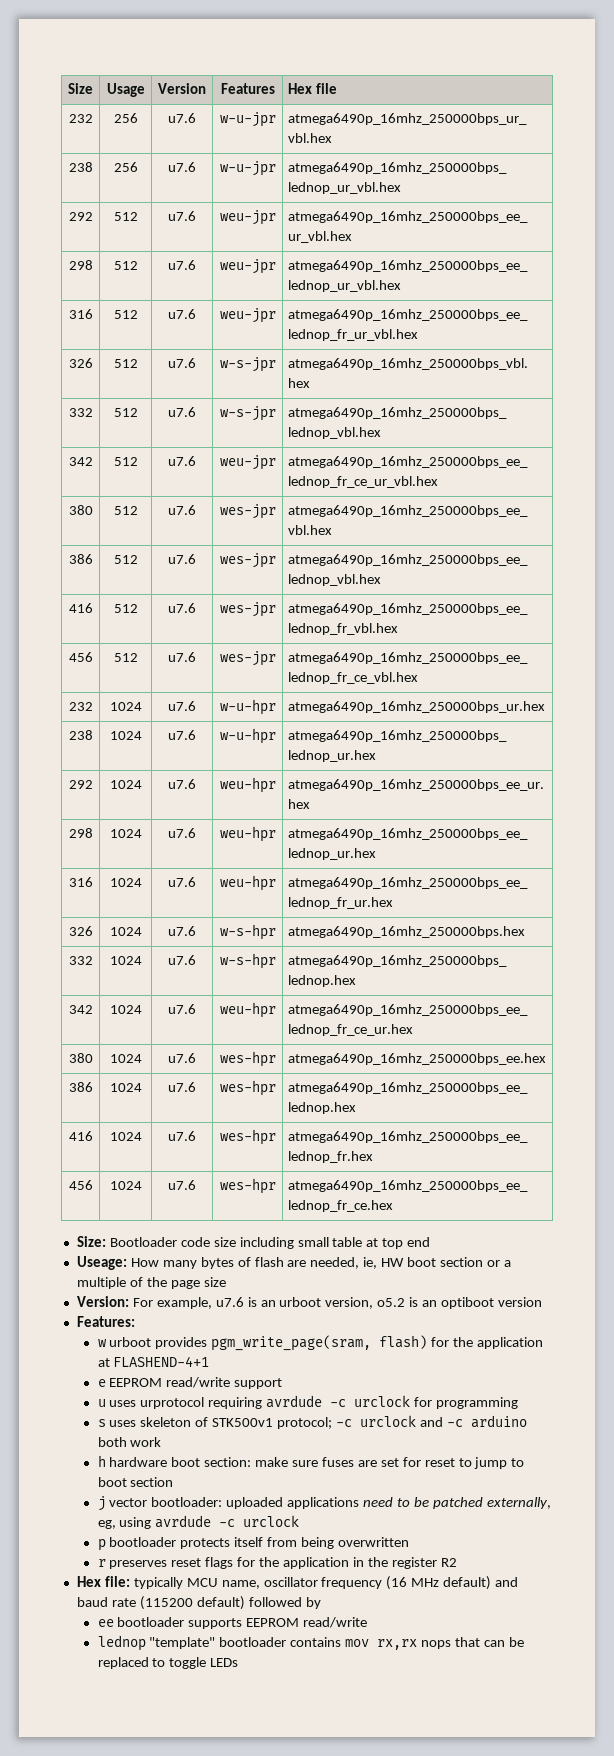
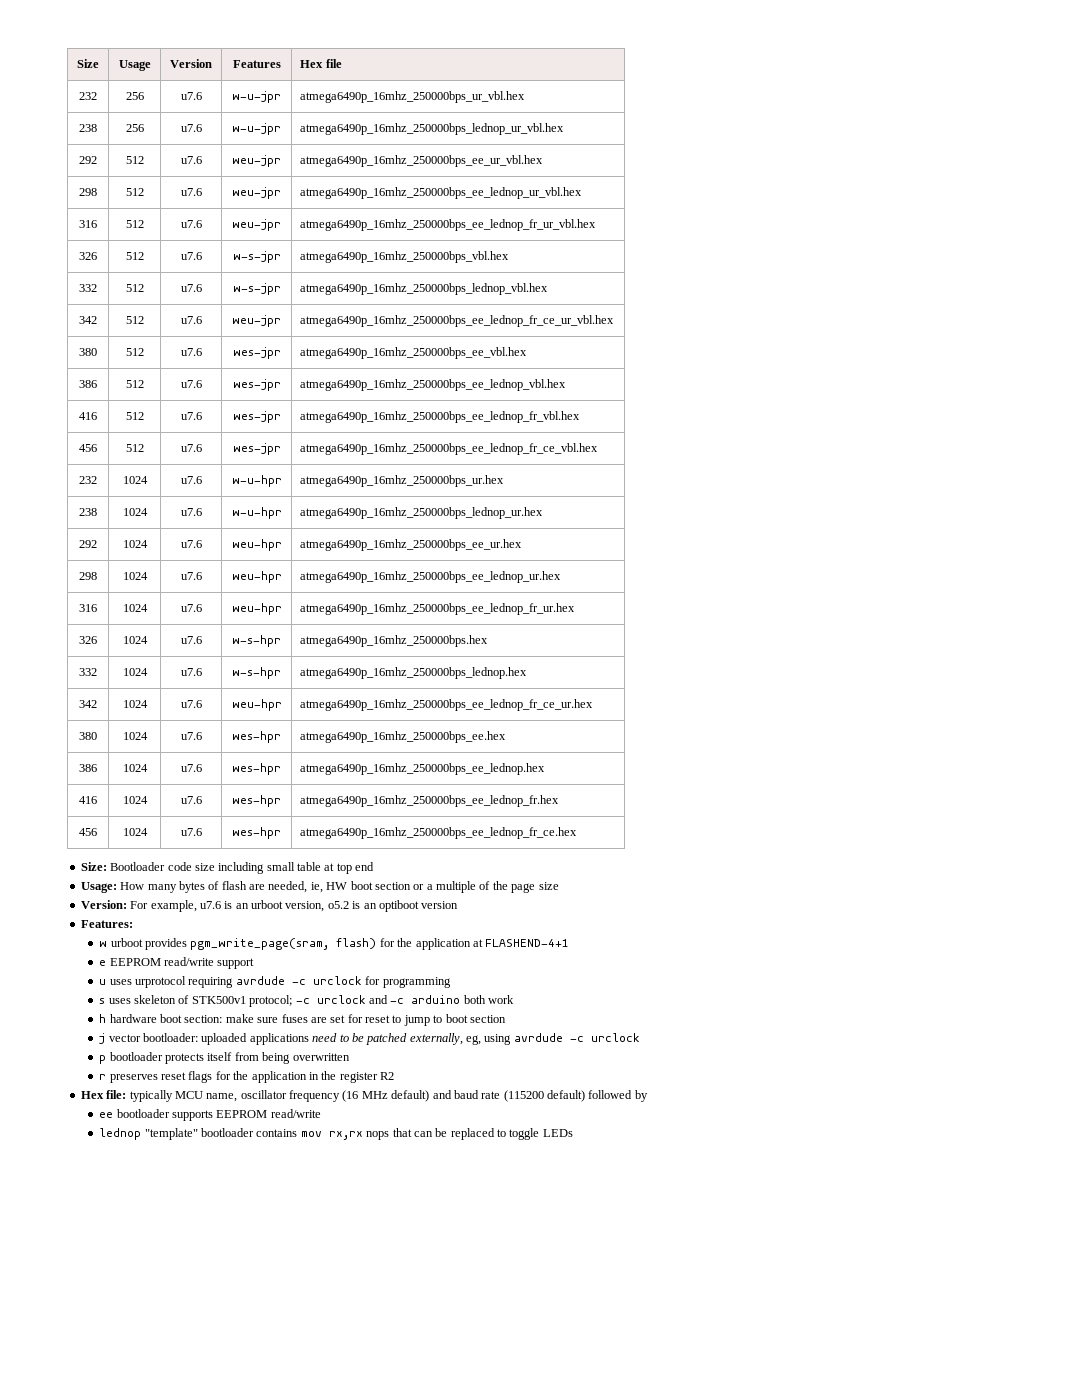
- Useage: How many bytes of flash are needed, ie, HW boot section or a multiple of the page size
+ Usage: How many bytes of flash are needed, ie, HW boot section or a multiple of the page size

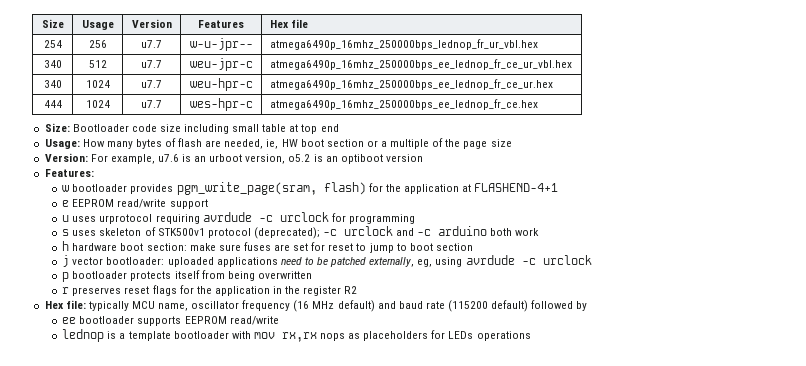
- 232 | 256 | u7.6 | w-u-jpr | atmega6490p_16mhz_250000bps_ur_vbl.hex
- 238 | 256 | u7.6 | w-u-jpr | atmega6490p_16mhz_250000bps_lednop_ur_vbl.hex
- 292 | 512 | u7.6 | weu-jpr | atmega6490p_16mhz_250000bps_ee_ur_vbl.hex
- 298 | 512 | u7.6 | weu-jpr | atmega6490p_16mhz_250000bps_ee_lednop_ur_vbl.hex
- 316 | 512 | u7.6 | weu-jpr | atmega6490p_16mhz_250000bps_ee_lednop_fr_ur_vbl.hex
- 326 | 512 | u7.6 | w-s-jpr | atmega6490p_16mhz_250000bps_vbl.hex
- 332 | 512 | u7.6 | w-s-jpr | atmega6490p_16mhz_250000bps_lednop_vbl.hex
- 342 | 512 | u7.6 | weu-jpr | atmega6490p_16mhz_250000bps_ee_lednop_fr_ce_ur_vbl.hex
- 380 | 512 | u7.6 | wes-jpr | atmega6490p_16mhz_250000bps_ee_vbl.hex
- 386 | 512 | u7.6 | wes-jpr | atmega6490p_16mhz_250000bps_ee_lednop_vbl.hex
- 416 | 512 | u7.6 | wes-jpr | atmega6490p_16mhz_250000bps_ee_lednop_fr_vbl.hex
- 456 | 512 | u7.6 | wes-jpr | atmega6490p_16mhz_250000bps_ee_lednop_fr_ce_vbl.hex
- 232 | 1024 | u7.6 | w-u-hpr | atmega6490p_16mhz_250000bps_ur.hex
- 238 | 1024 | u7.6 | w-u-hpr | atmega6490p_16mhz_250000bps_lednop_ur.hex
- 292 | 1024 | u7.6 | weu-hpr | atmega6490p_16mhz_250000bps_ee_ur.hex
- 298 | 1024 | u7.6 | weu-hpr | atmega6490p_16mhz_250000bps_ee_lednop_ur.hex
- 316 | 1024 | u7.6 | weu-hpr | atmega6490p_16mhz_250000bps_ee_lednop_fr_ur.hex
- 326 | 1024 | u7.6 | w-s-hpr | atmega6490p_16mhz_250000bps.hex
- 332 | 1024 | u7.6 | w-s-hpr | atmega6490p_16mhz_250000bps_lednop.hex
- 342 | 1024 | u7.6 | weu-hpr | atmega6490p_16mhz_250000bps_ee_lednop_fr_ce_ur.hex
- 380 | 1024 | u7.6 | wes-hpr | atmega6490p_16mhz_250000bps_ee.hex
- 386 | 1024 | u7.6 | wes-hpr | atmega6490p_16mhz_250000bps_ee_lednop.hex
- 416 | 1024 | u7.6 | wes-hpr | atmega6490p_16mhz_250000bps_ee_lednop_fr.hex
- 456 | 1024 | u7.6 | wes-hpr | atmega6490p_16mhz_250000bps_ee_lednop_fr_ce.hex
+ 254 | 256 | u7.7 | w-u-jpr-- | atmega6490p_16mhz_250000bps_lednop_fr_ur_vbl.hex
+ 340 | 512 | u7.7 | weu-jpr-c | atmega6490p_16mhz_250000bps_ee_lednop_fr_ce_ur_vbl.hex
+ 340 | 1024 | u7.7 | weu-hpr-c | atmega6490p_16mhz_250000bps_ee_lednop_fr_ce_ur.hex
+ 444 | 1024 | u7.7 | wes-hpr-c | atmega6490p_16mhz_250000bps_ee_lednop_fr_ce.hex
- w urboot provides pgm_write_page(sram, flash) for the application at FLASHEND-4+1
+ w bootloader provides pgm_write_page(sram, flash) for the application at FLASHEND-4+1
- s uses skeleton of STK500v1 protocol; -c urclock and -c arduino both work
+ s uses skeleton of STK500v1 protocol (deprecated); -c urclock and -c arduino both work
- lednop "template" bootloader contains mov rx,rx nops that can be replaced to toggle LEDs
+ lednop is a template bootloader with mov rx,rx nops as placeholders for LEDs operations

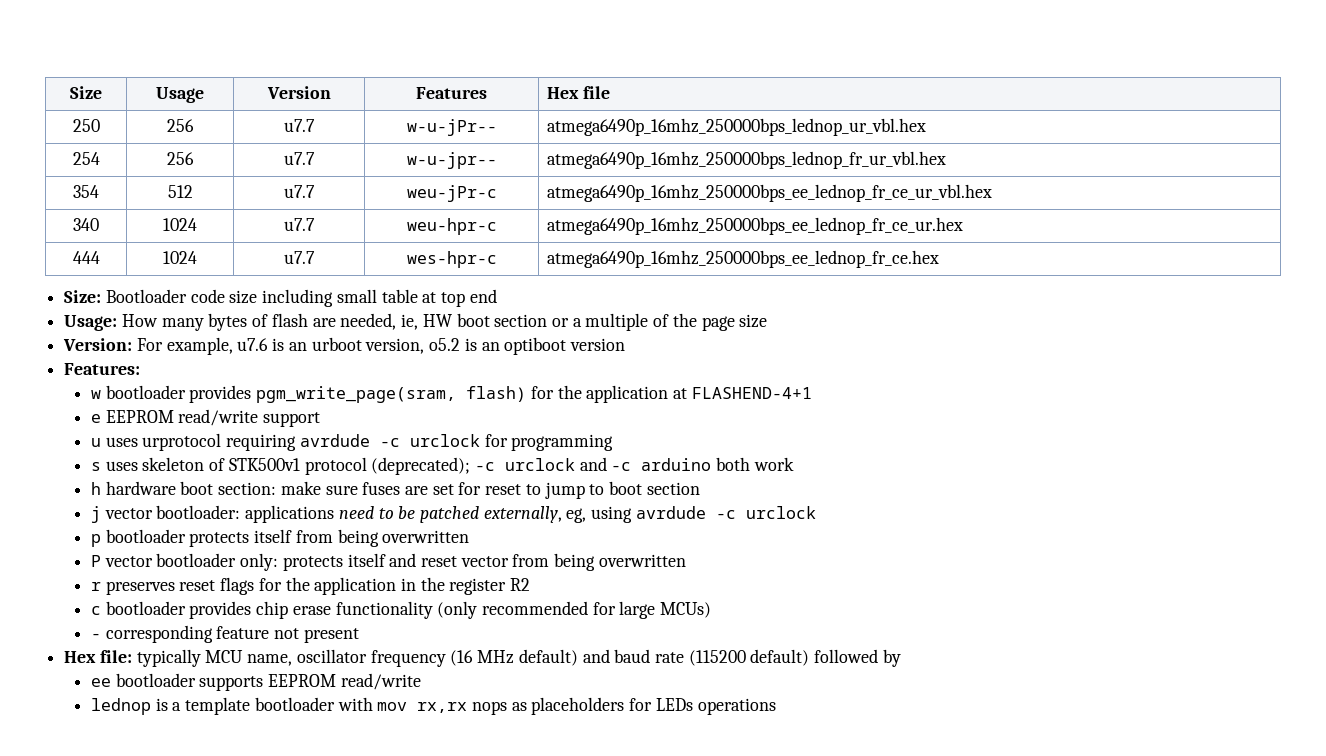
+ 250 | 256 | u7.7 | w-u-jPr-- | atmega6490p_16mhz_250000bps_lednop_ur_vbl.hex
- 340 | 512 | u7.7 | weu-jpr-c | atmega6490p_16mhz_250000bps_ee_lednop_fr_ce_ur_vbl.hex
+ 354 | 512 | u7.7 | weu-jPr-c | atmega6490p_16mhz_250000bps_ee_lednop_fr_ce_ur_vbl.hex
- j vector bootloader: uploaded applications need to be patched externally, eg, using avrdude -c urclock
+ j vector bootloader: applications need to be patched externally, eg, using avrdude -c urclock
+ P vector bootloader only: protects itself and reset vector from being overwritten
+ c bootloader provides chip erase functionality (only recommended for large MCUs)
+ - corresponding feature not present

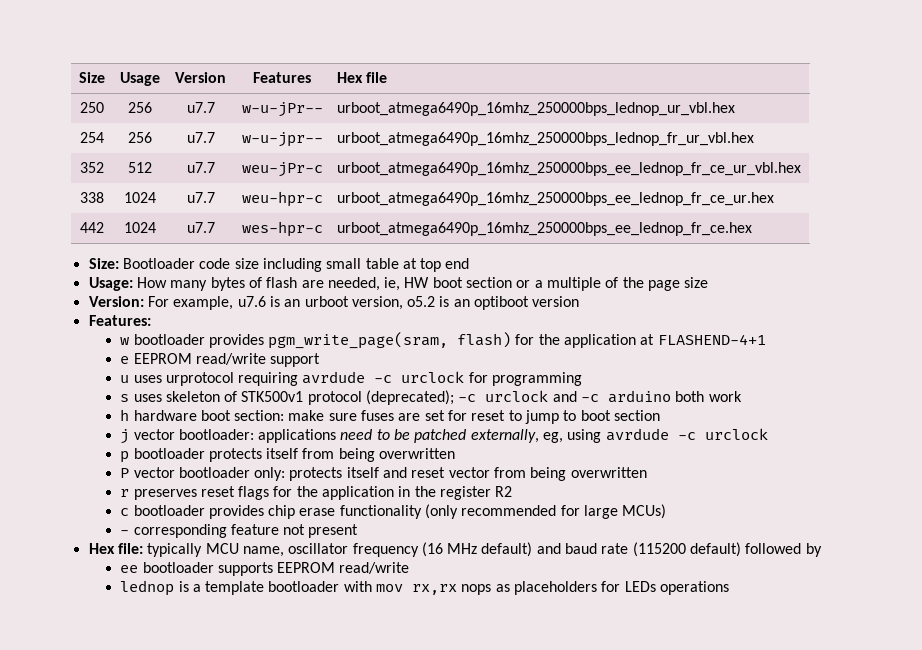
- 250 | 256 | u7.7 | w-u-jPr-- | atmega6490p_16mhz_250000bps_lednop_ur_vbl.hex
+ 250 | 256 | u7.7 | w-u-jPr-- | urboot_atmega6490p_16mhz_250000bps_lednop_ur_vbl.hex
- 254 | 256 | u7.7 | w-u-jpr-- | atmega6490p_16mhz_250000bps_lednop_fr_ur_vbl.hex
- 354 | 512 | u7.7 | weu-jPr-c | atmega6490p_16mhz_250000bps_ee_lednop_fr_ce_ur_vbl.hex
- 340 | 1024 | u7.7 | weu-hpr-c | atmega6490p_16mhz_250000bps_ee_lednop_fr_ce_ur.hex
- 444 | 1024 | u7.7 | wes-hpr-c | atmega6490p_16mhz_250000bps_ee_lednop_fr_ce.hex
+ 254 | 256 | u7.7 | w-u-jpr-- | urboot_atmega6490p_16mhz_250000bps_lednop_fr_ur_vbl.hex
+ 352 | 512 | u7.7 | weu-jPr-c | urboot_atmega6490p_16mhz_250000bps_ee_lednop_fr_ce_ur_vbl.hex
+ 338 | 1024 | u7.7 | weu-hpr-c | urboot_atmega6490p_16mhz_250000bps_ee_lednop_fr_ce_ur.hex
+ 442 | 1024 | u7.7 | wes-hpr-c | urboot_atmega6490p_16mhz_250000bps_ee_lednop_fr_ce.hex

